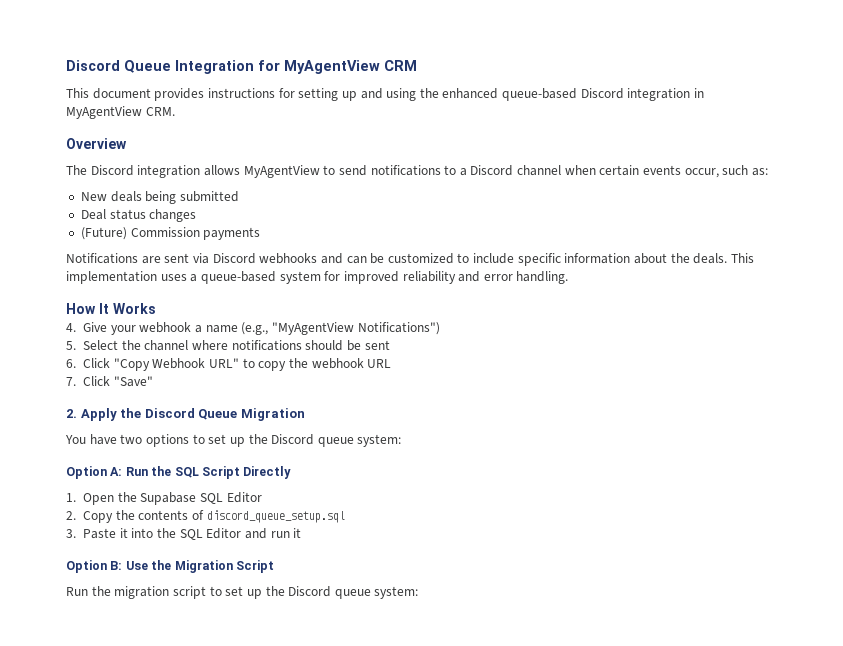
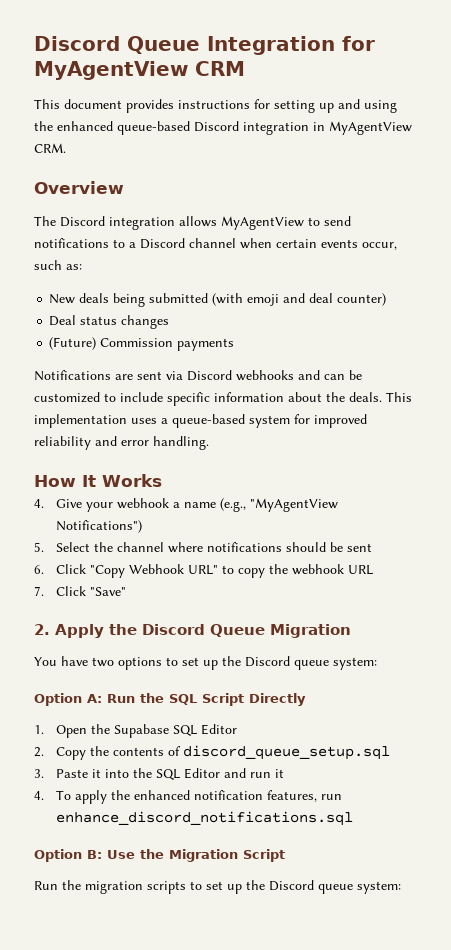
- New deals being submitted
+ New deals being submitted (with emoji and deal counter)
+ 4. To apply the enhanced notification features, run enhance_discord_notifications.sql
- Run the migration script to set up the Discord queue system:
+ Run the migration scripts to set up the Discord queue system:

